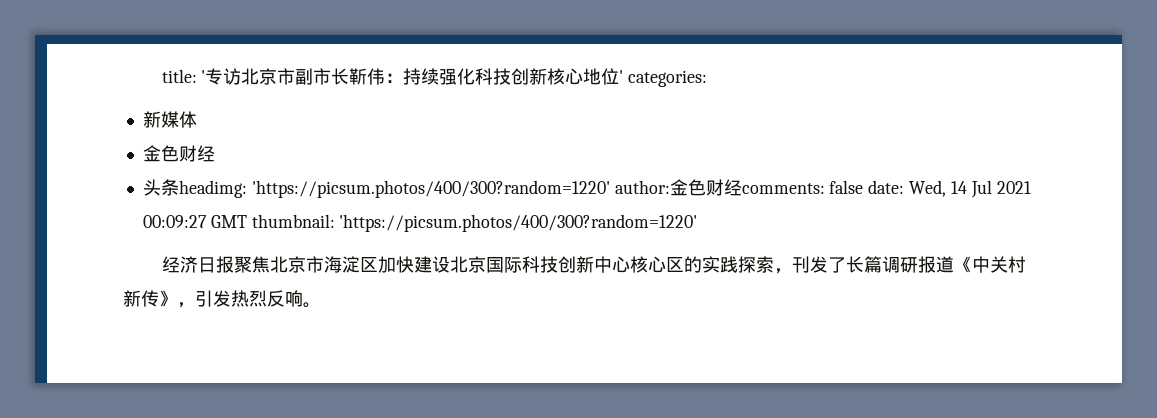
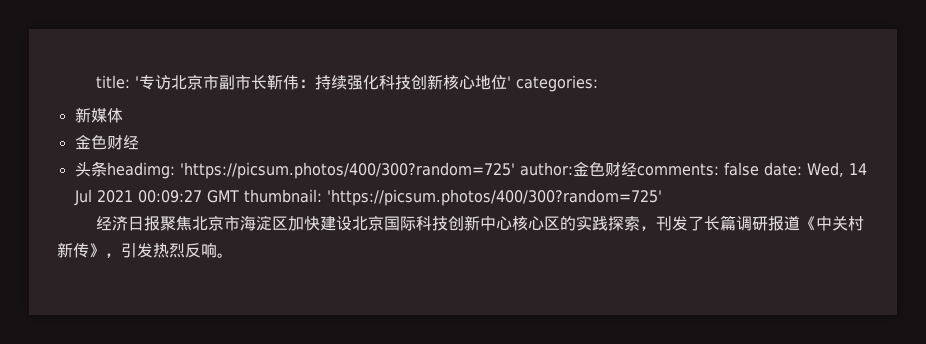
- 头条headimg: 'https://picsum.photos/400/300?random=1220' author:金色财经comments: false date: Wed, 14 Jul 2021 00:09:27 GMT thumbnail: 'https://picsum.photos/400/300?random=1220'
+ 头条headimg: 'https://picsum.photos/400/300?random=725' author:金色财经comments: false date: Wed, 14 Jul 2021 00:09:27 GMT thumbnail: 'https://picsum.photos/400/300?random=725'

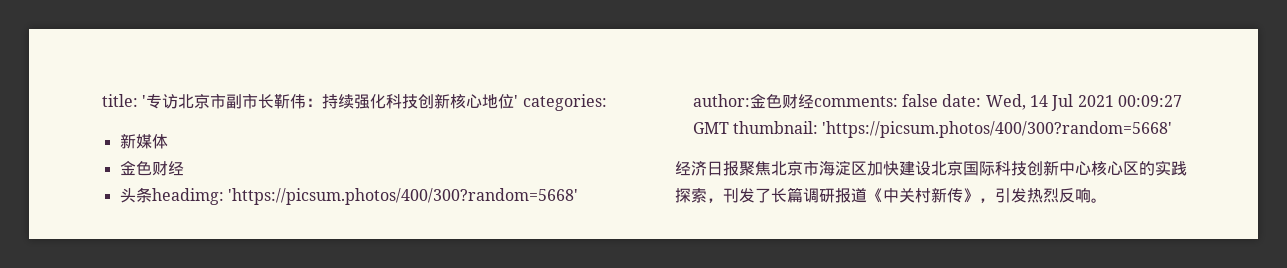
- 头条headimg: 'https://picsum.photos/400/300?random=725' author:金色财经comments: false date: Wed, 14 Jul 2021 00:09:27 GMT thumbnail: 'https://picsum.photos/400/300?random=725'
+ 头条headimg: 'https://picsum.photos/400/300?random=5668' author:金色财经comments: false date: Wed, 14 Jul 2021 00:09:27 GMT thumbnail: 'https://picsum.photos/400/300?random=5668'

